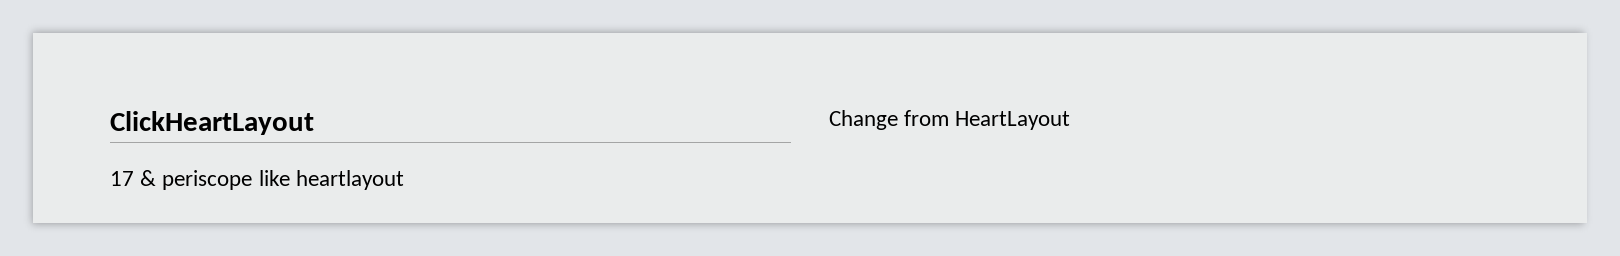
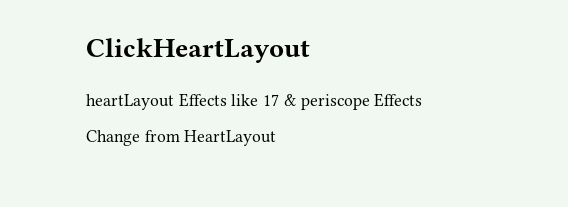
- 17 & periscope like heartlayout
+ heartLayout Effects like 17 & periscope Effects

